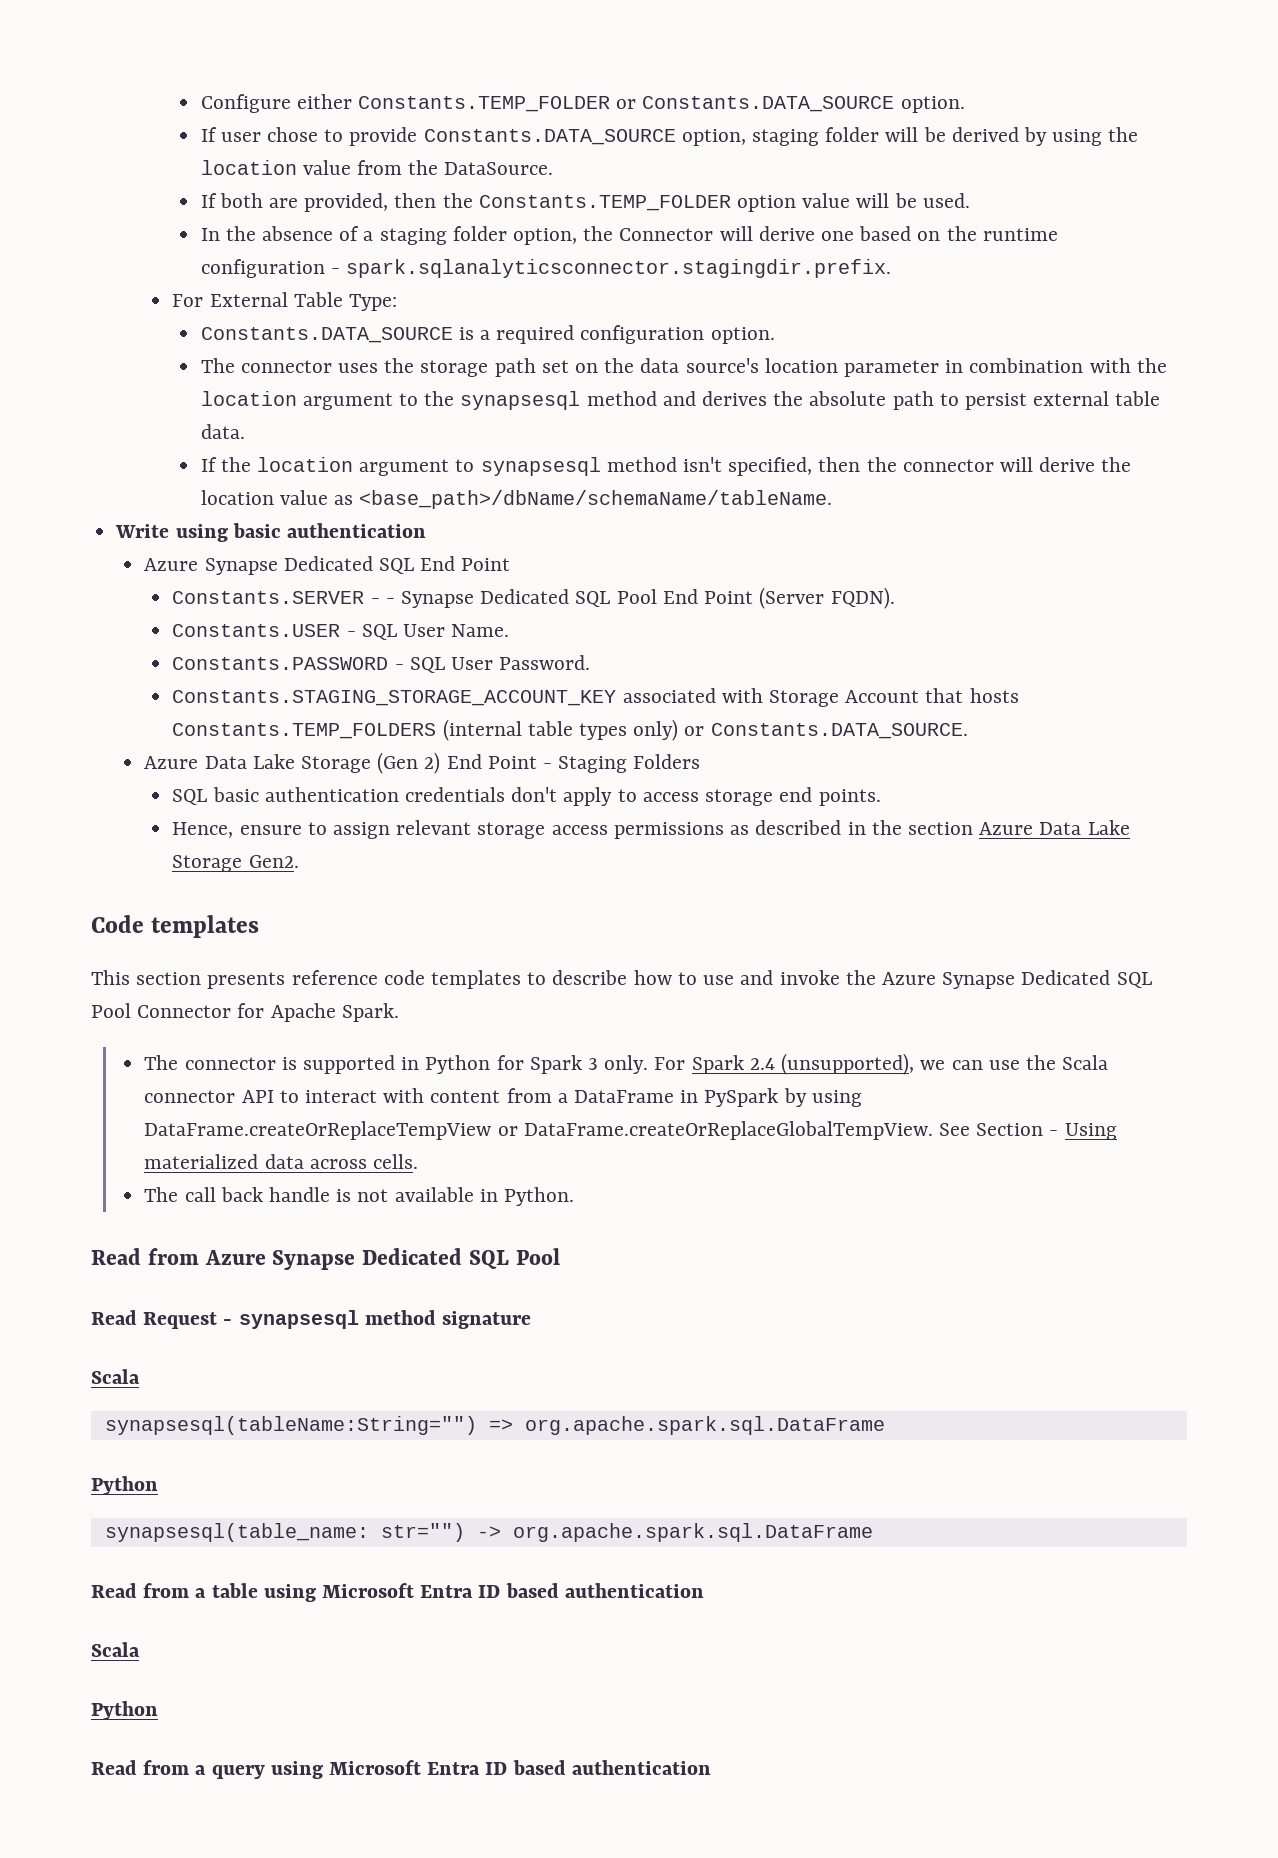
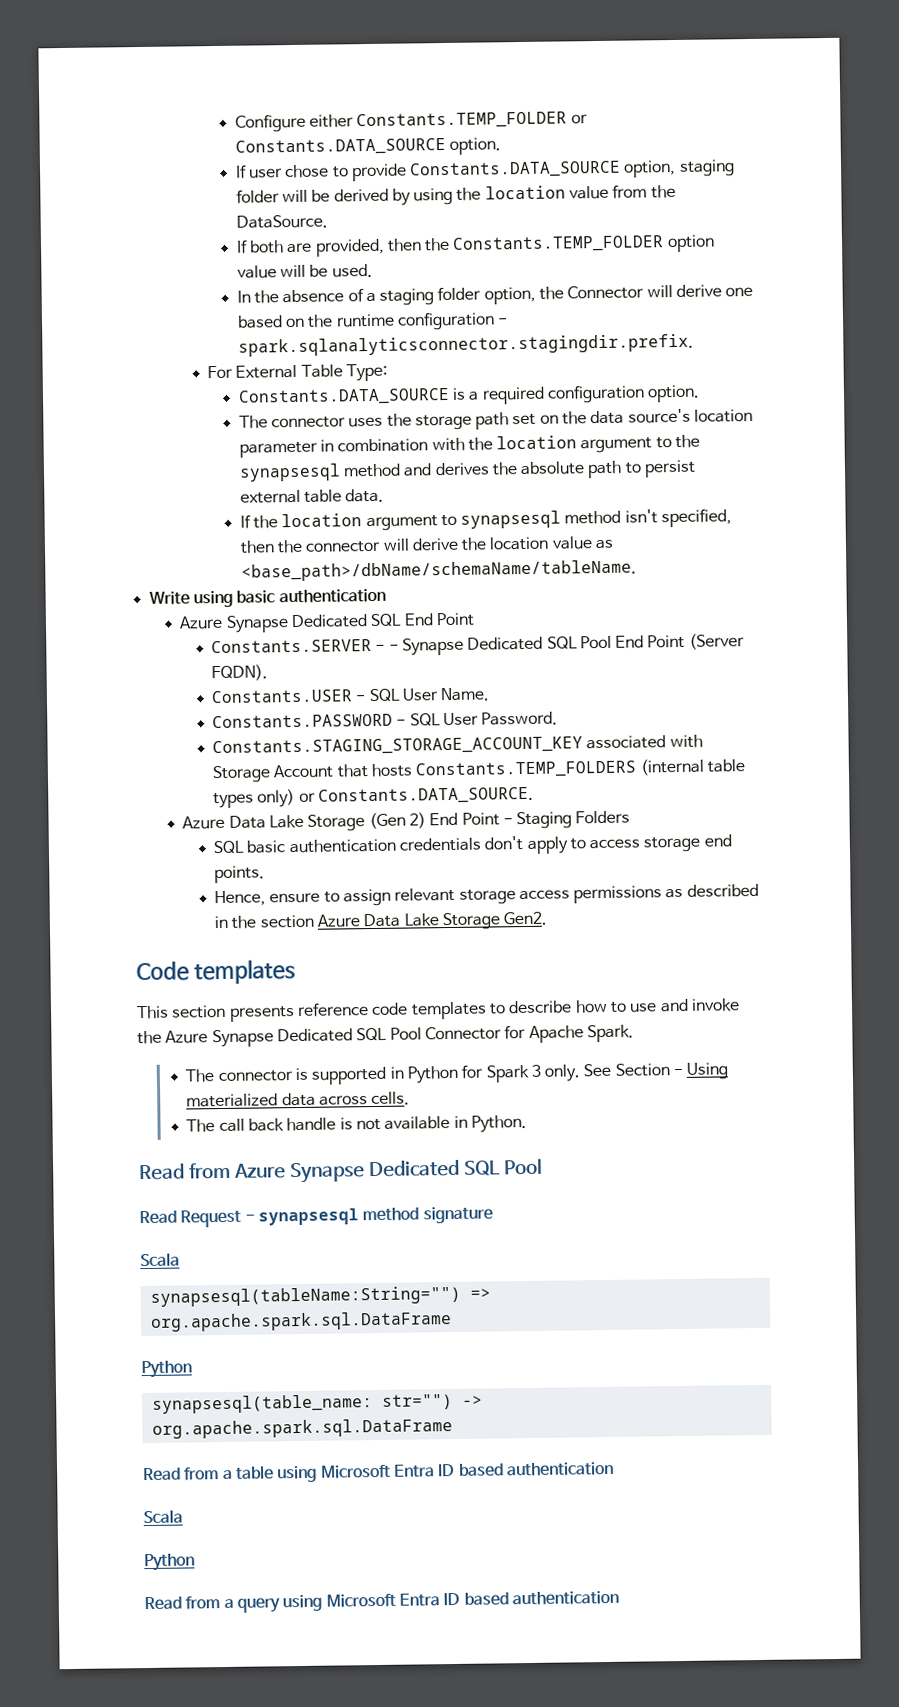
- For Spark 2.4 (unsupported), we can use the Scala connector API to interact with content from a DataFrame in PySpark by using DataFrame.createOrReplaceTempView or DataFrame.createOrReplaceGlobalTempView. See Section - Using materialized data across cells.
+ See Section - Using materialized data across cells.

